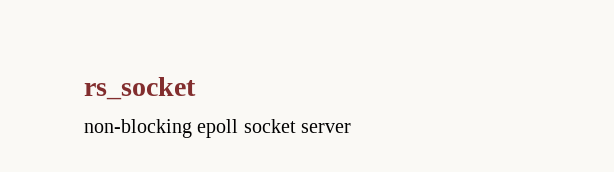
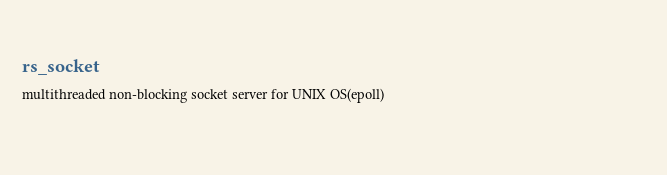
- non-blocking epoll socket server
+ multithreaded non-blocking socket server for UNIX OS(epoll)

